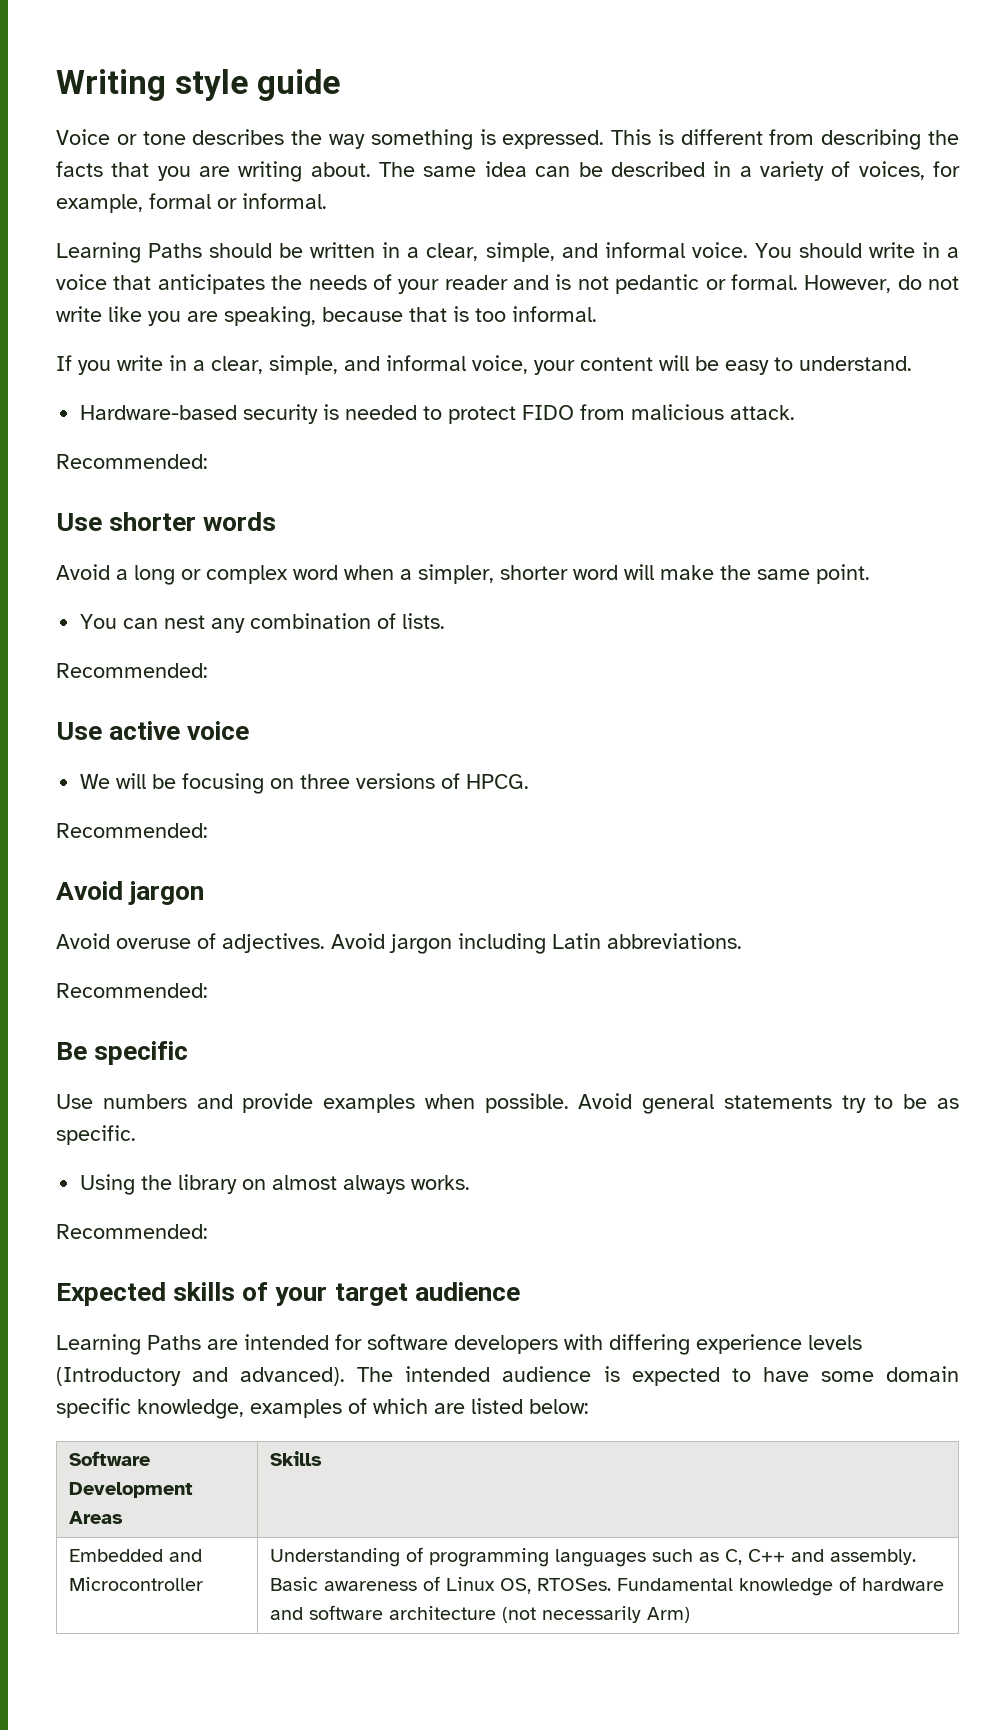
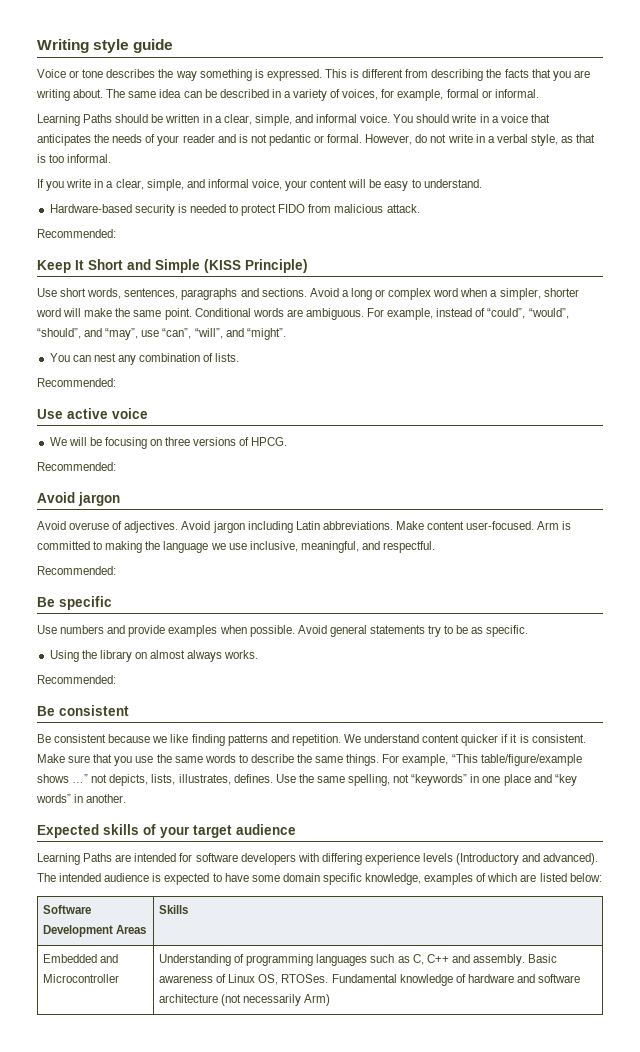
- However, do not write like you are speaking, because that is too informal.
+ However, do not write in a verbal style, as that is too informal.
- Use shorter words
- Avoid a long or complex word when a simpler, shorter word will make the same point.
+ Keep It Short and Simple (KISS Principle)
+ Use short words, sentences, paragraphs and sections. Avoid a long or complex word when a simpler, shorter word will make the same point. Conditional words are ambiguous. For example, instead of “could”, “would”, “should”, and “may”, use “can”, “will”, and “might”.
+ Make content user-focused. Arm is committed to making the language we use inclusive, meaningful, and respectful.
  Using the library on almost always works.
  Recommended:
+ Be consistent
+ Be consistent because we like finding patterns and repetition. We understand content quicker if it is consistent. Make sure that you use the same words to describe the same things. For example, “This table/figure/example shows …” not depicts, lists, illustrates, defines. Use the same spelling, not “keywords” in one place and “key words” in another.

